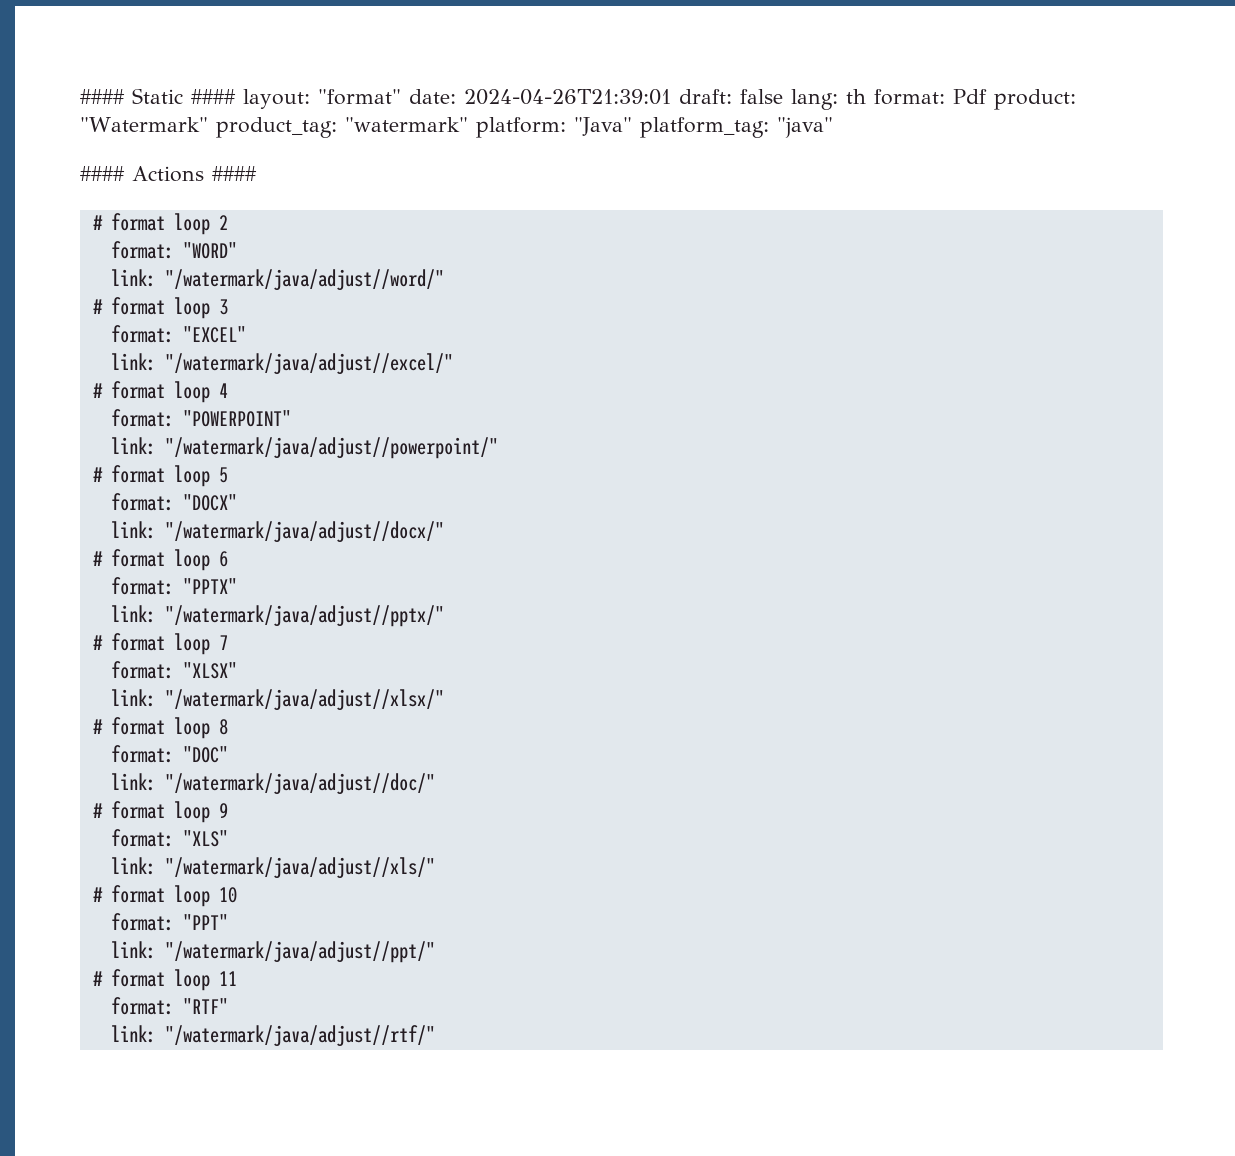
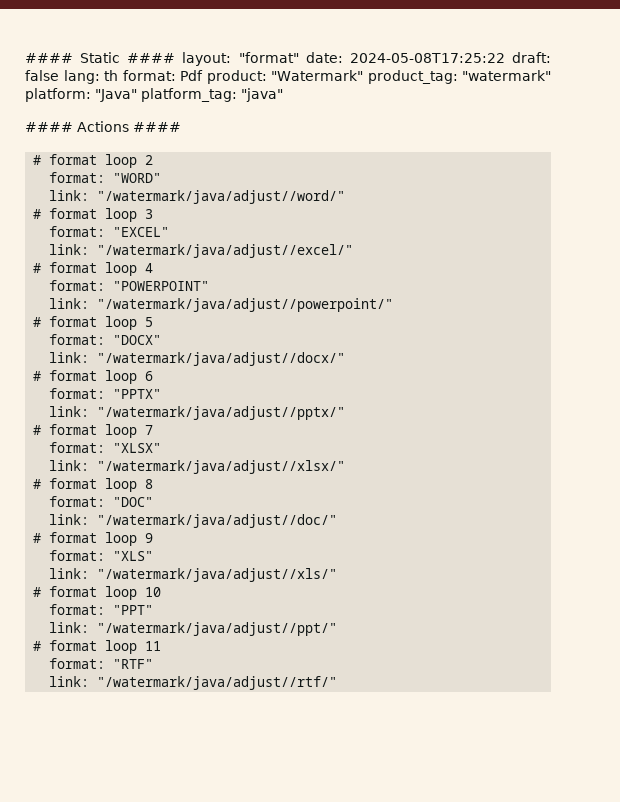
- #### Static #### layout: "format" date: 2024-04-26T21:39:01 draft: false lang: th format: Pdf product: "Watermark" product_tag: "watermark" platform: "Java" platform_tag: "java"
+ #### Static #### layout: "format" date: 2024-05-08T17:25:22 draft: false lang: th format: Pdf product: "Watermark" product_tag: "watermark" platform: "Java" platform_tag: "java"

